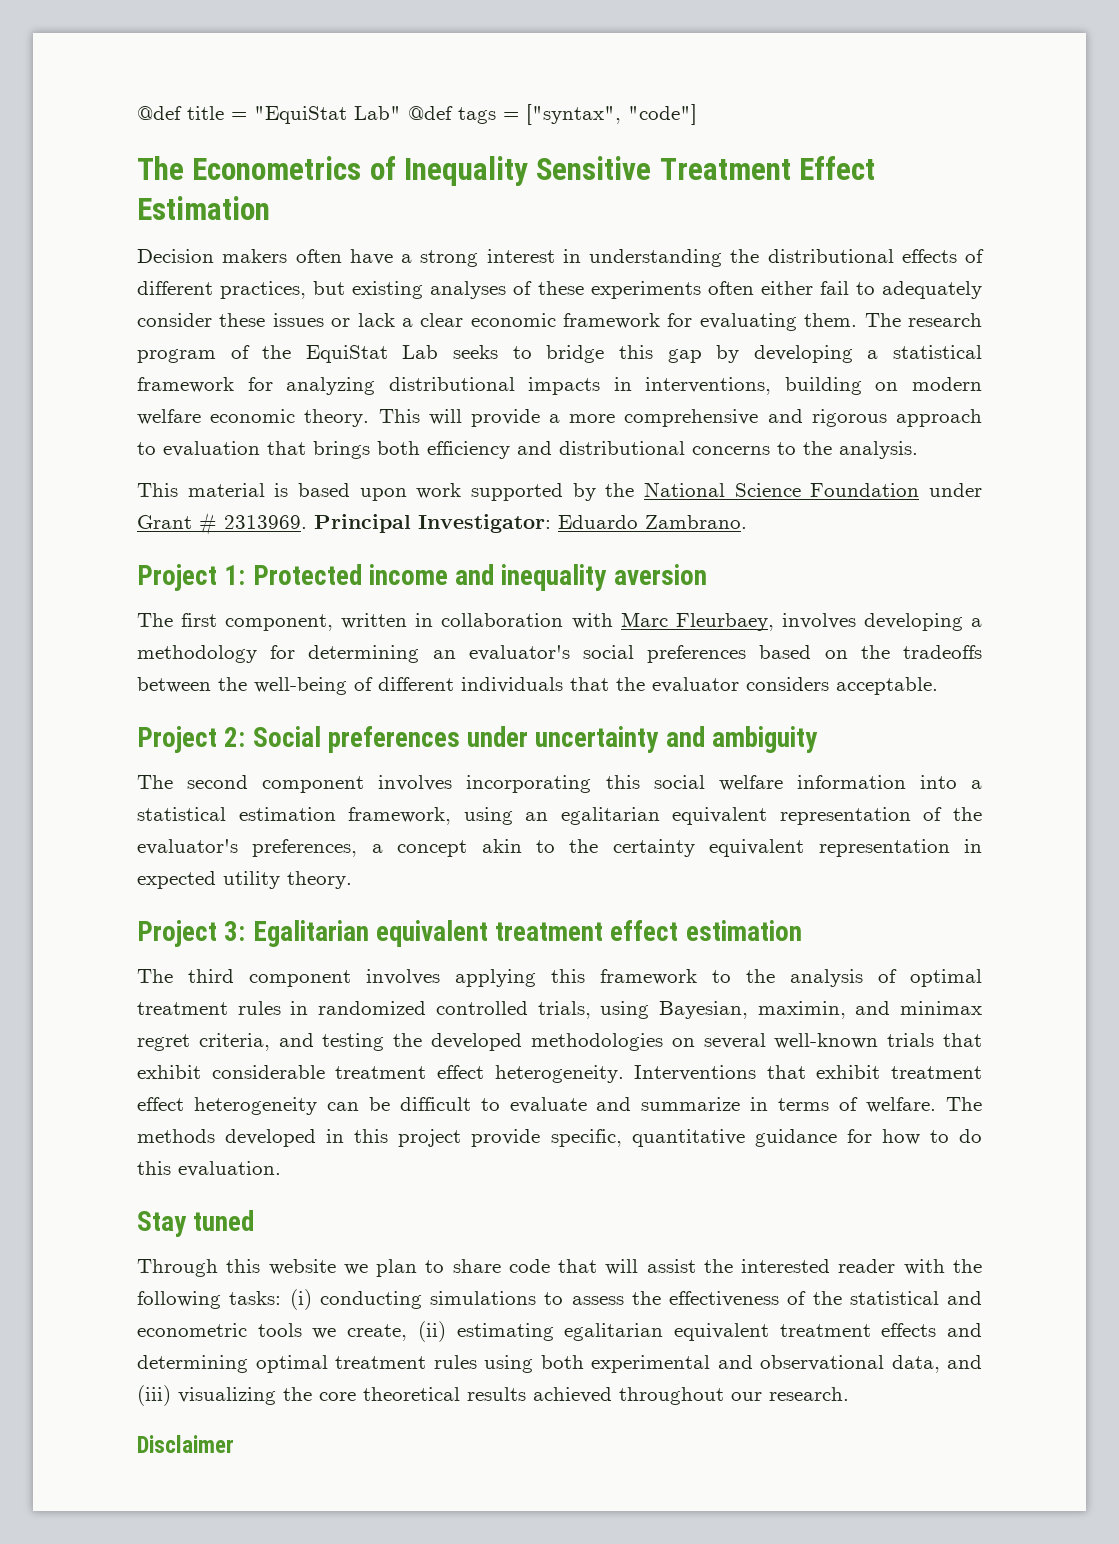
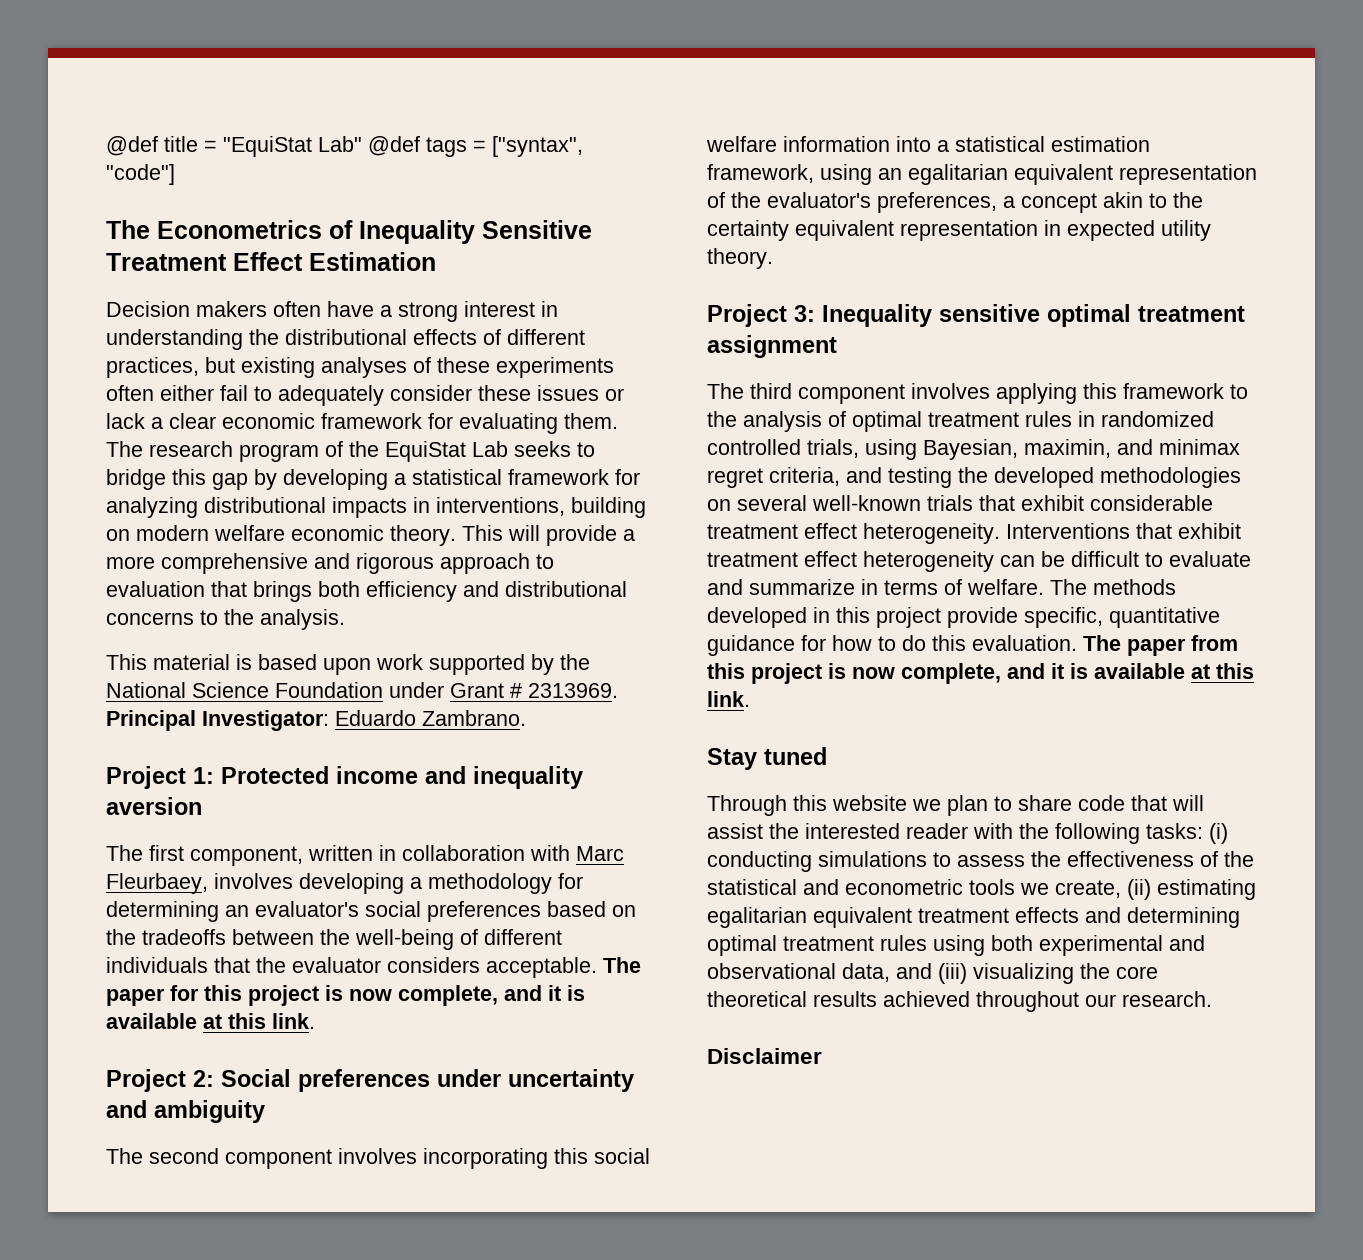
+ The paper for this project is now complete, and it is available at this link.
- Project 3: Egalitarian equivalent treatment effect estimation
+ Project 3: Inequality sensitive optimal treatment assignment
+ The paper from this project is now complete, and it is available at this link.

